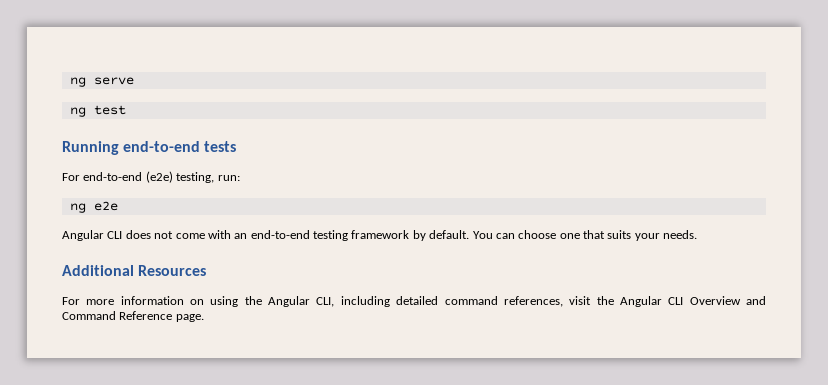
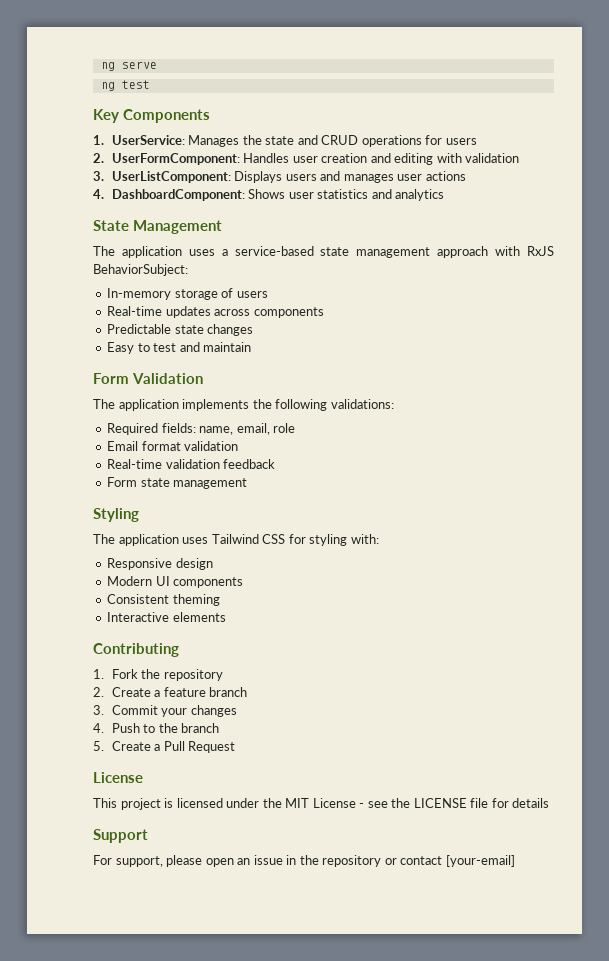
- Running end-to-end tests
- For end-to-end (e2e) testing, run:
- ng e2e
- Angular CLI does not come with an end-to-end testing framework by default. You can choose one that suits your needs.
- Additional Resources
- For more information on using the Angular CLI, including detailed command references, visit the Angular CLI Overview and Command Reference page.
+ Key Components
+ 1. UserService: Manages the state and CRUD operations for users
+ 2. UserFormComponent: Handles user creation and editing with validation
+ 3. UserListComponent: Displays users and manages user actions
+ 4. DashboardComponent: Shows user statistics and analytics
+ State Management
+ The application uses a service-based state management approach with RxJS BehaviorSubject:
+ In-memory storage of users
+ Real-time updates across components
+ Predictable state changes
+ Easy to test and maintain
+ Form Validation
+ The application implements the following validations:
+ Required fields: name, email, role
+ Email format validation
+ Real-time validation feedback
+ Form state management
+ Styling
+ The application uses Tailwind CSS for styling with:
+ Responsive design
+ Modern UI components
+ Consistent theming
+ Interactive elements
+ Contributing
+ 1. Fork the repository
+ 2. Create a feature branch
+ 3. Commit your changes
+ 4. Push to the branch
+ 5. Create a Pull Request
+ License
+ This project is licensed under the MIT License - see the LICENSE file for details
+ Support
+ For support, please open an issue in the repository or contact [your-email]

